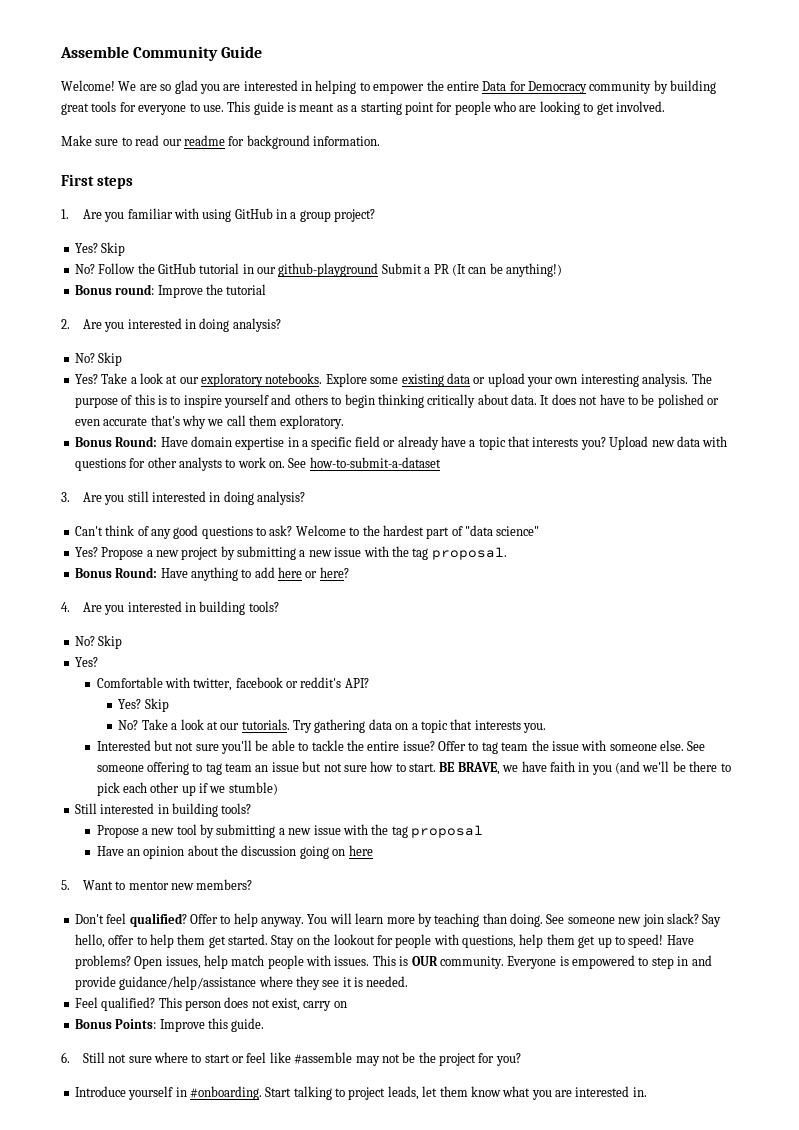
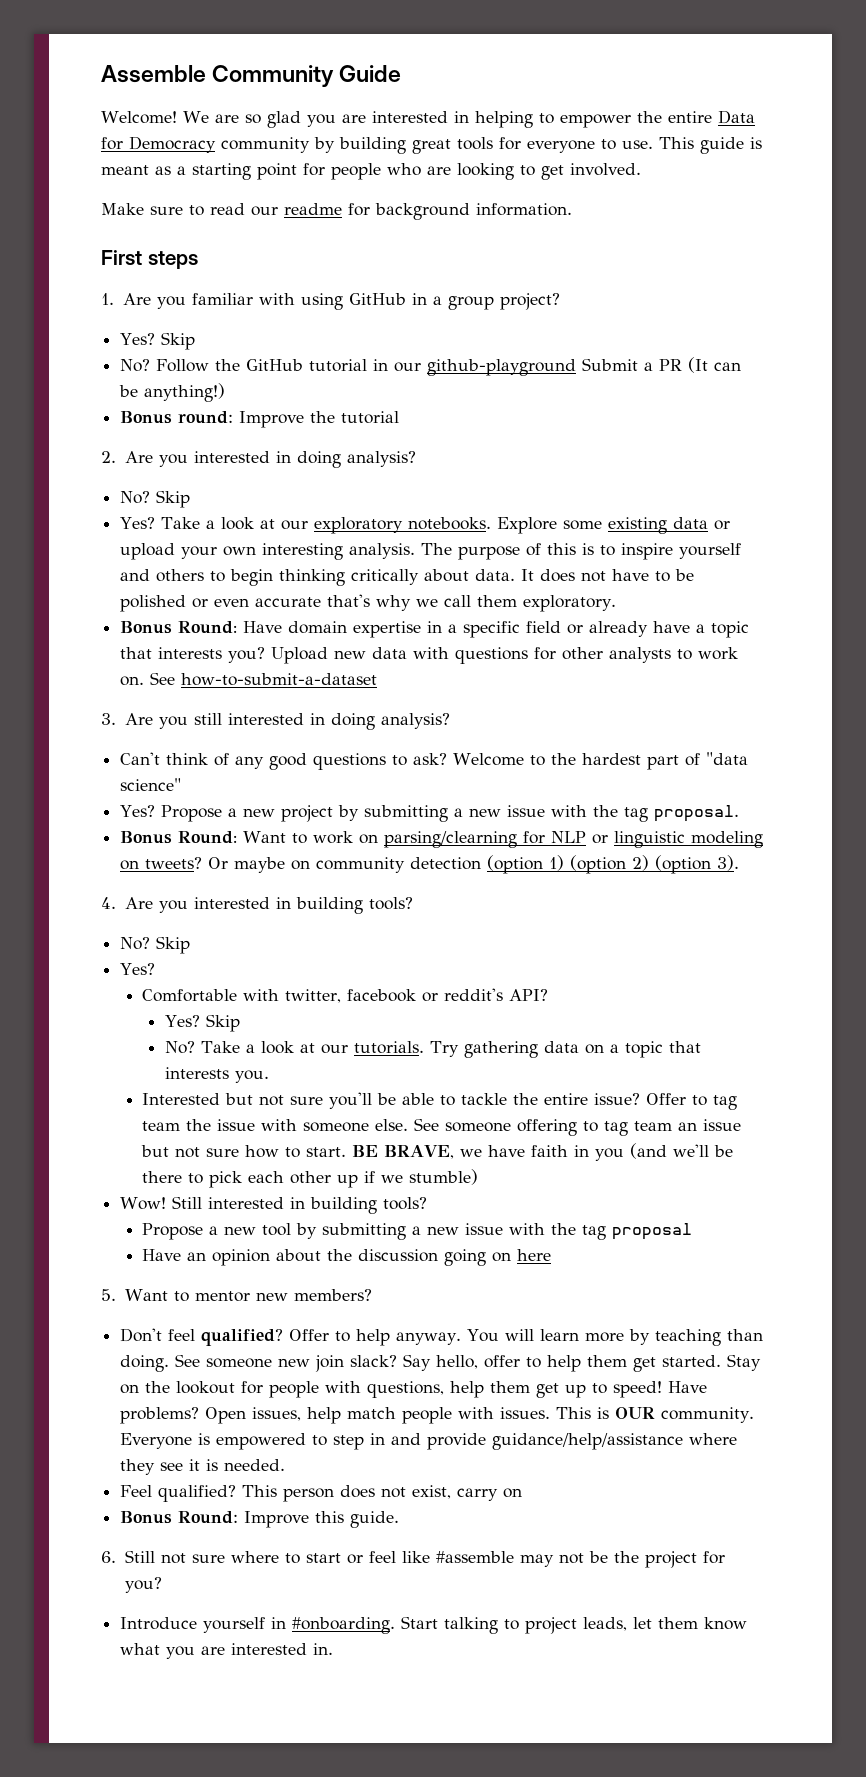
- Bonus Round: Have anything to add here or here?
+ Bonus Round: Want to work on parsing/clearning for NLP or linguistic modeling on tweets? Or maybe on community detection (option 1) (option 2) (option 3).
+ Wow!
- Bonus Points: Improve this guide.
+ Bonus Round: Improve this guide.

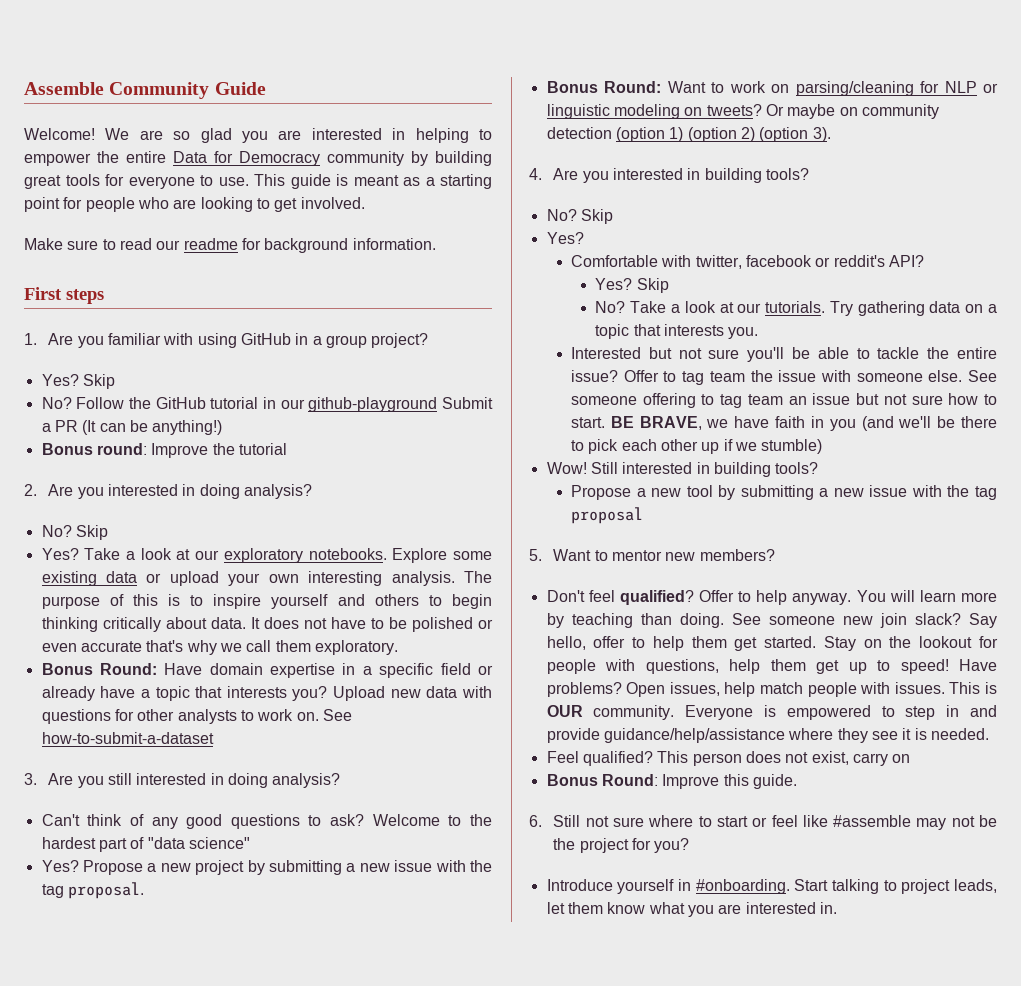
- Bonus Round: Want to work on parsing/clearning for NLP or linguistic modeling on tweets?
+ Bonus Round: Want to work on parsing/cleaning for NLP or linguistic modeling on tweets?
- Have an opinion about the discussion going on here

